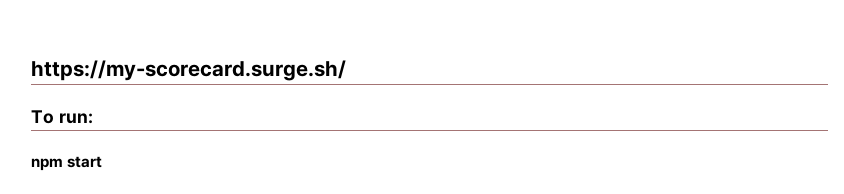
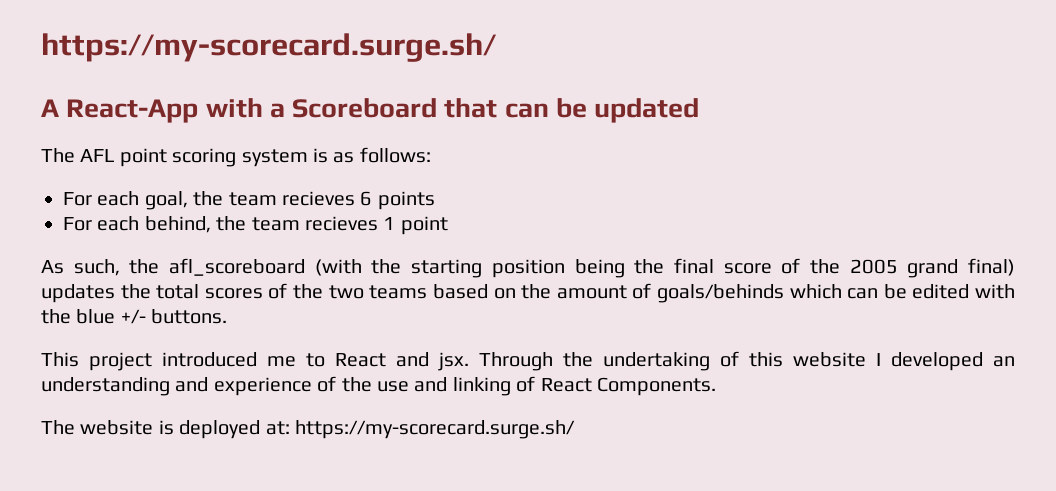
- To run:
- npm start
+ A React-App with a Scoreboard that can be updated
+ The AFL point scoring system is as follows:
+ For each goal, the team recieves 6 points
+ For each behind, the team recieves 1 point
+ As such, the afl_scoreboard (with the starting position being the final score of the 2005 grand final) updates the total scores of the two teams based on the amount of goals/behinds which can be edited with the blue +/- buttons.
+ This project introduced me to React and jsx. Through the undertaking of this website I developed an understanding and experience of the use and linking of React Components.
+ The website is deployed at: https://my-scorecard.surge.sh/

